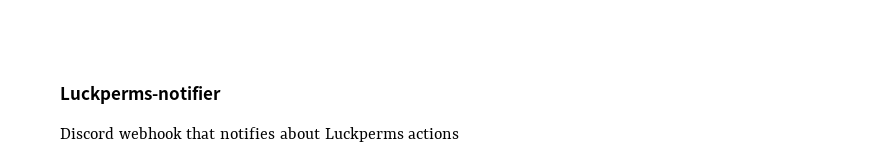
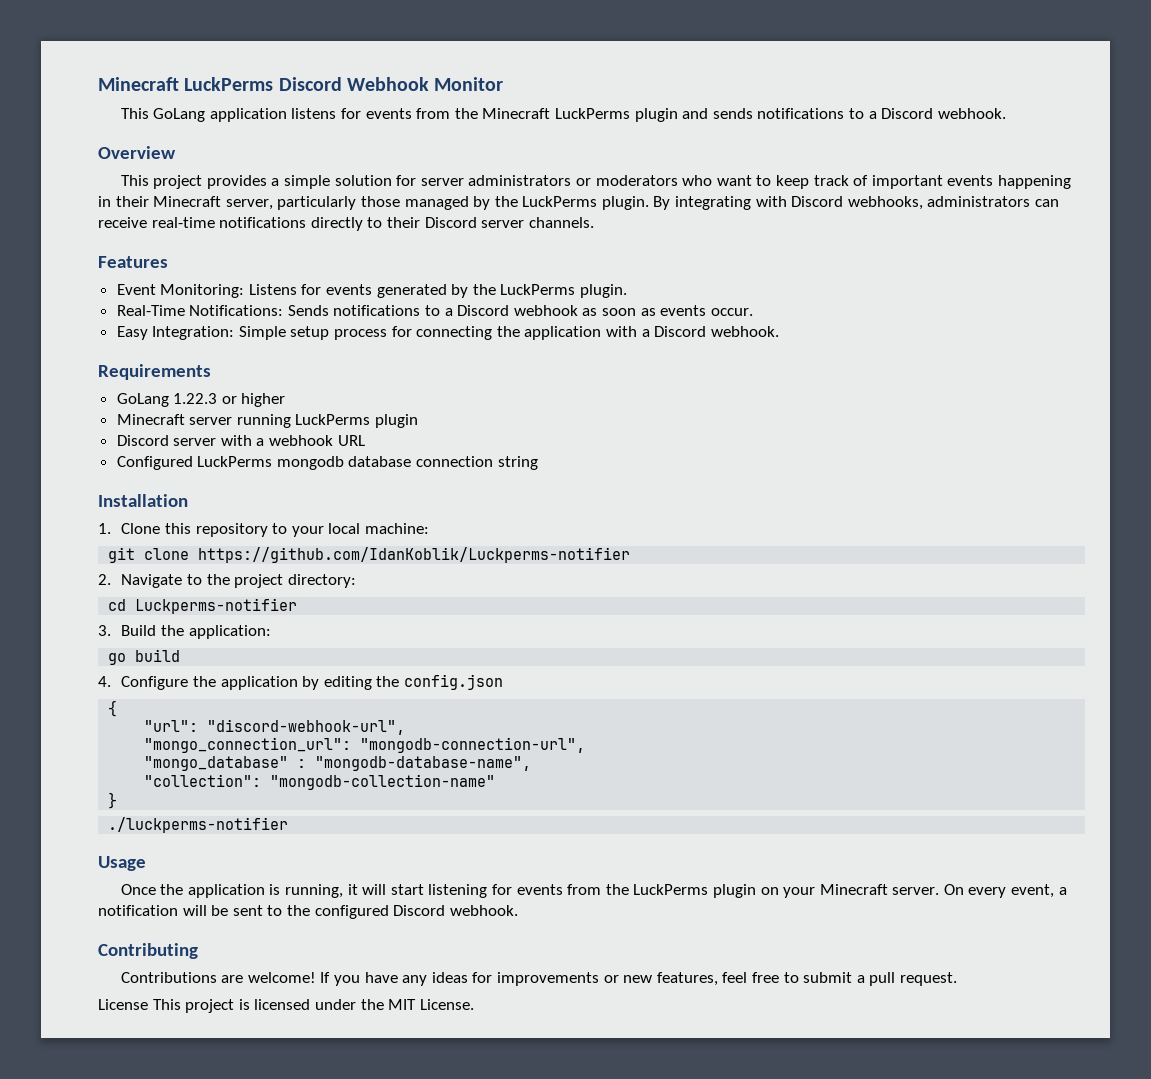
- Luckperms-notifier
- Discord webhook that notifies about Luckperms actions
+ Minecraft LuckPerms Discord Webhook Monitor
+ This GoLang application listens for events from the Minecraft LuckPerms plugin and sends notifications to a Discord webhook.
+ Overview
+ This project provides a simple solution for server administrators or moderators who want to keep track of important events happening in their Minecraft server, particularly those managed by the LuckPerms plugin. By integrating with Discord webhooks, administrators can receive real-time notifications directly to their Discord server channels.
+ Features
+ Event Monitoring: Listens for events generated by the LuckPerms plugin.
+ Real-Time Notifications: Sends notifications to a Discord webhook as soon as events occur.
+ Easy Integration: Simple setup process for connecting the application with a Discord webhook.
+ Requirements
+ GoLang 1.22.3 or higher
+ Minecraft server running LuckPerms plugin
+ Discord server with a webhook URL
+ Configured LuckPerms mongodb database connection string
+ Installation
+ 1. Clone this repository to your local machine:
+ git clone https://github.com/IdanKoblik/Luckperms-notifier
+ 2. Navigate to the project directory:
+ cd Luckperms-notifier
+ 3. Build the application:
+ go build
+ 4. Configure the application by editing the config.json
+ {
+ "url": "discord-webhook-url",
+ "mongo_connection_url": "mongodb-connection-url",
+ "mongo_database" : "mongodb-database-name",
+ "collection": "mongodb-collection-name"
+ }
+ ./luckperms-notifier
+ Usage
+ Once the application is running, it will start listening for events from the LuckPerms plugin on your Minecraft server. On every event, a notification will be sent to the configured Discord webhook.
+ Contributing
+ Contributions are welcome! If you have any ideas for improvements or new features, feel free to submit a pull request.
+ License This project is licensed under the MIT License.

